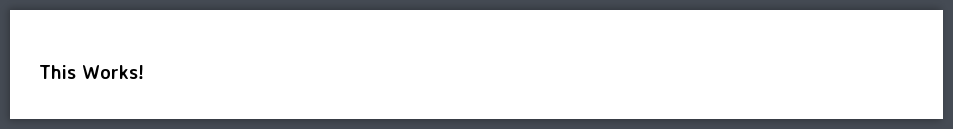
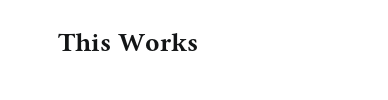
- This Works!
+ This Works

